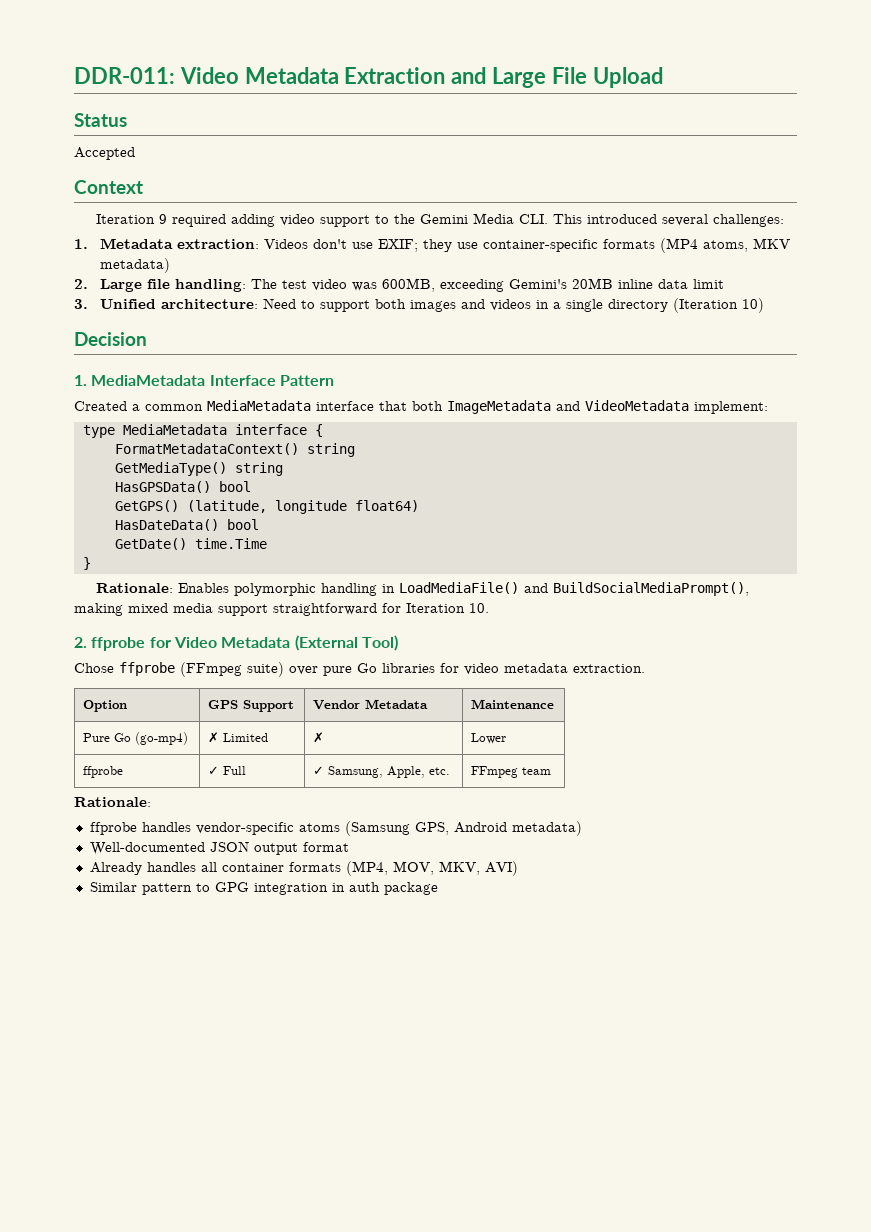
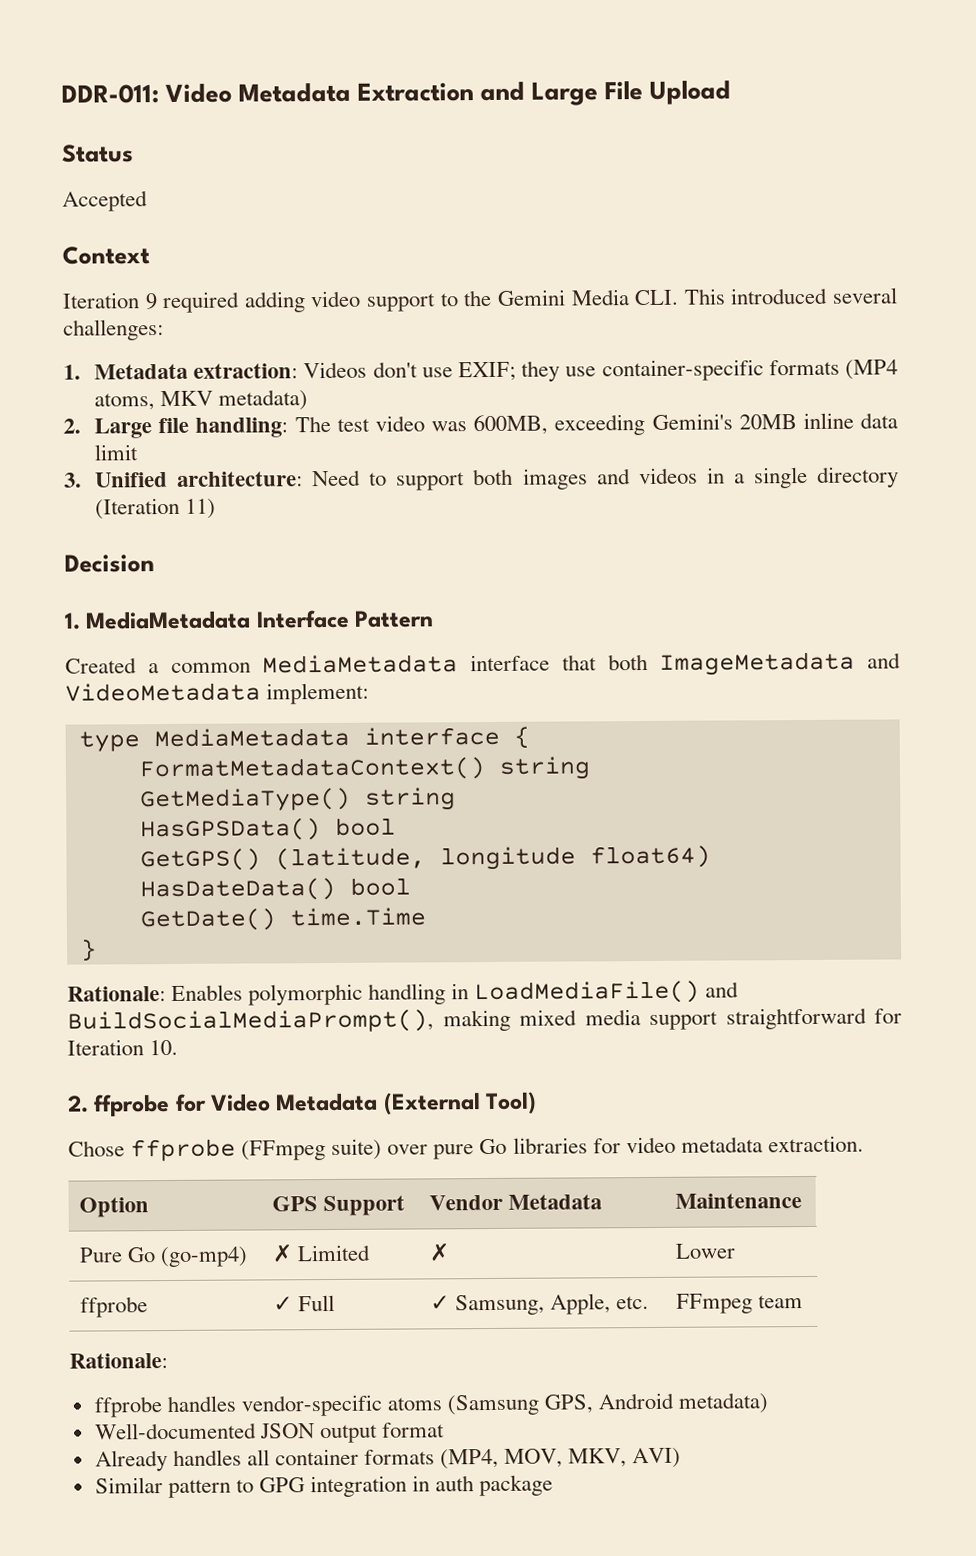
- 3. Unified architecture: Need to support both images and videos in a single directory (Iteration 10)
+ 3. Unified architecture: Need to support both images and videos in a single directory (Iteration 11)

